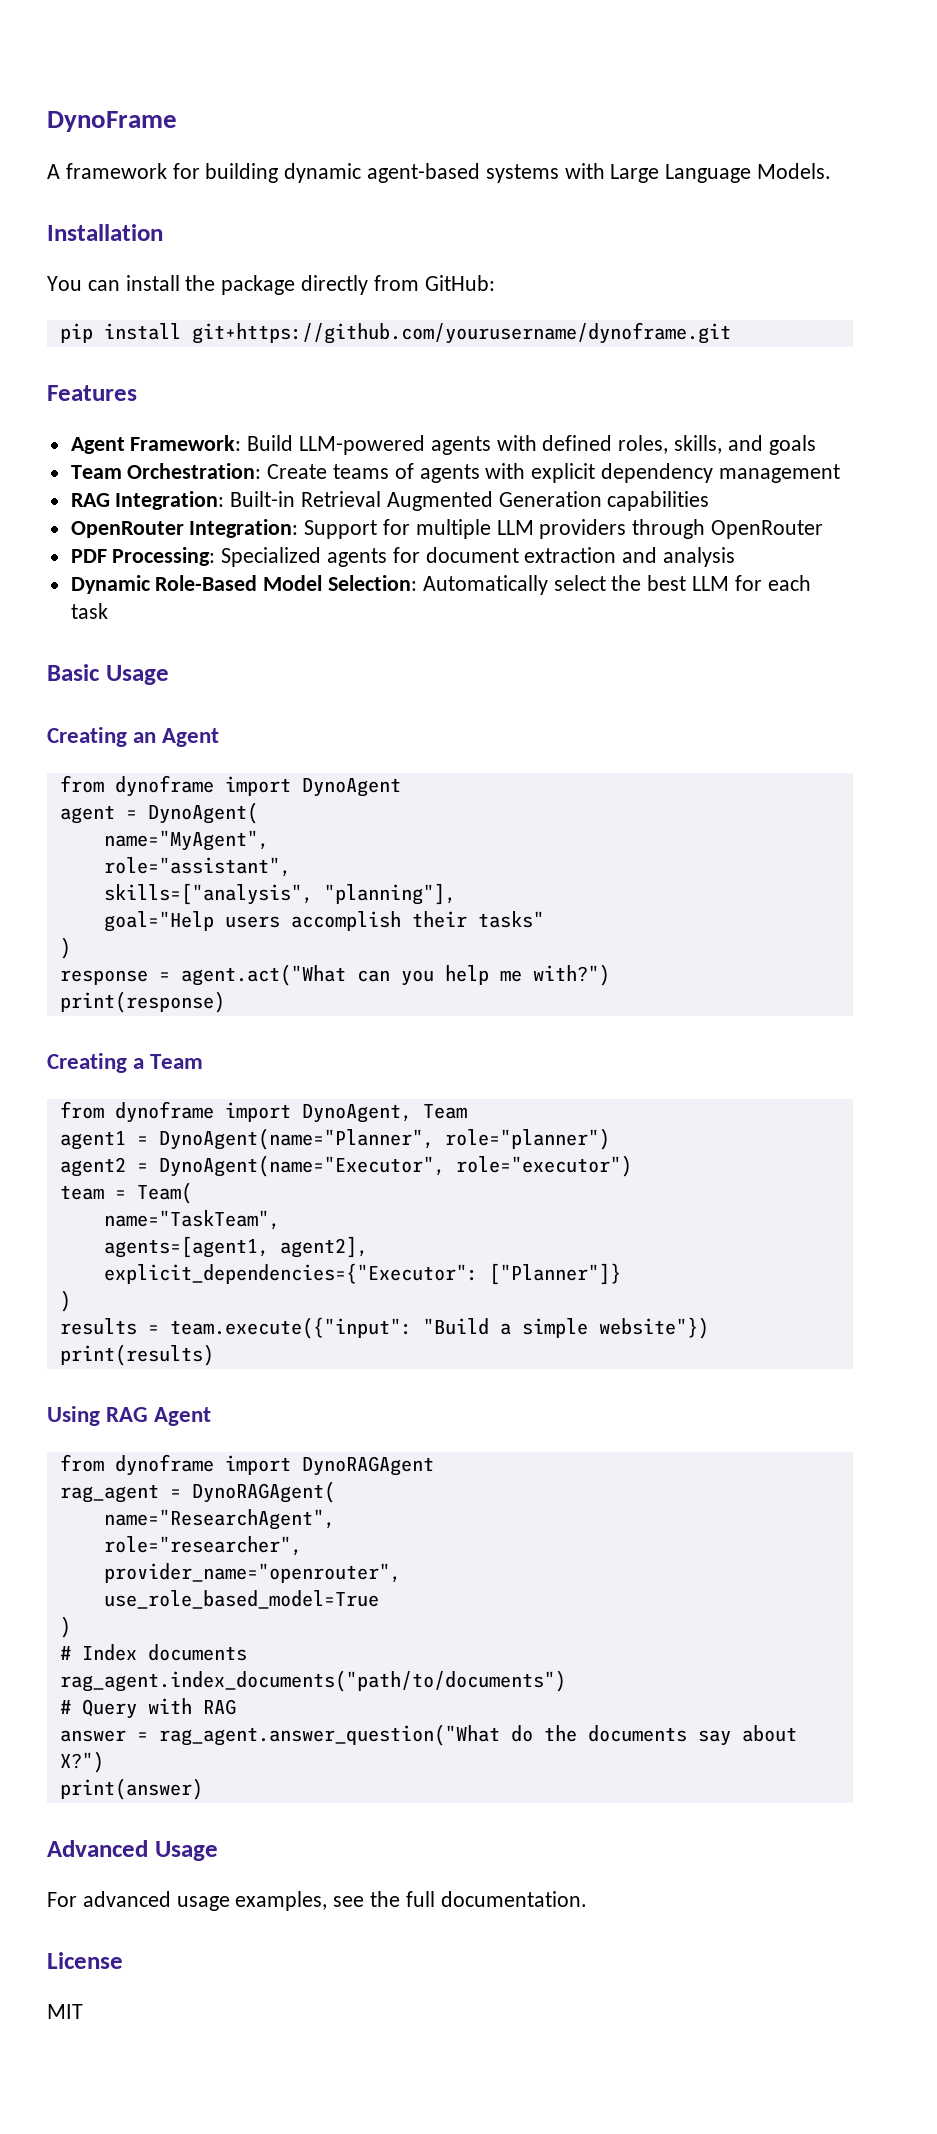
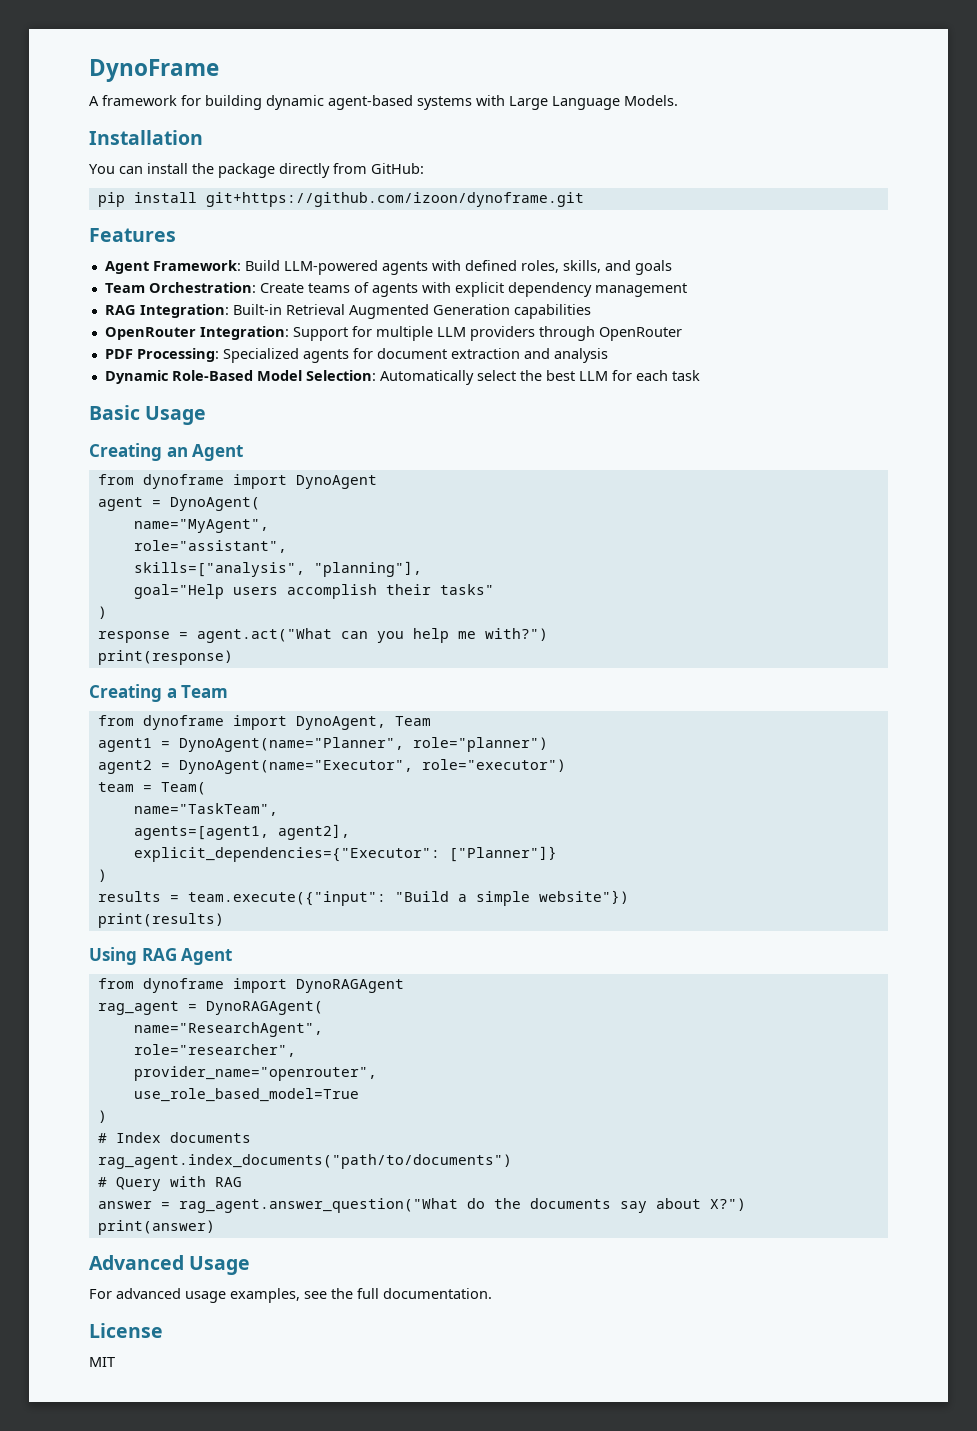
- pip install git+https://github.com/yourusername/dynoframe.git
+ pip install git+https://github.com/izoon/dynoframe.git

